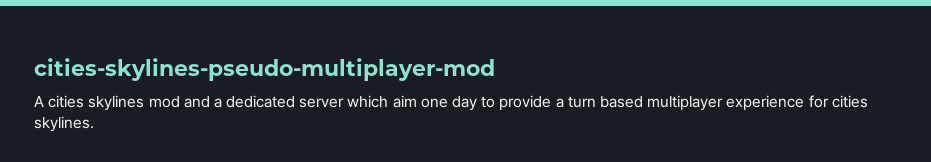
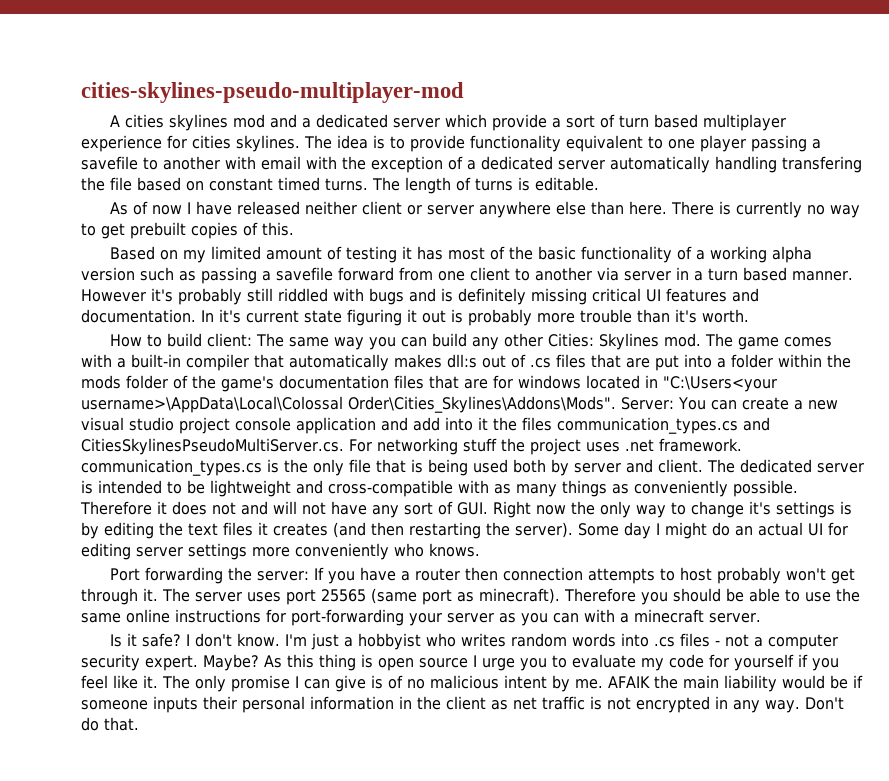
- A cities skylines mod and a dedicated server which aim one day to provide a turn based multiplayer experience for cities skylines.
+ A cities skylines mod and a dedicated server which provide a sort of turn based multiplayer experience for cities skylines.
+ The idea is to provide functionality equivalent to one player passing a savefile to another with email with the exception of a dedicated server automatically handling transfering the file based on constant timed turns. The length of turns is editable.
+ As of now I have released neither client or server anywhere else than here. There is currently no way to get prebuilt copies of this.
+ Based on my limited amount of testing it has most of the basic functionality of a working alpha version such as passing a savefile forward from one client to another via server in a turn based manner. However it's probably still riddled with bugs and is definitely missing critical UI features and documentation. In it's current state figuring it out is probably more trouble than it's worth.
+ How to build client: The same way you can build any other Cities: Skylines mod. The game comes with a built-in compiler that automatically makes dll:s out of .cs files that are put into a folder within the mods folder of the game's documentation files that are for windows located in "C:\Users<your username>\AppData\Local\Colossal Order\Cities_Skylines\Addons\Mods". Server: You can create a new visual studio project console application and add into it the files communication_types.cs and CitiesSkylinesPseudoMultiServer.cs. For networking stuff the project uses .net framework. communication_types.cs is the only file that is being used both by server and client. The dedicated server is intended to be lightweight and cross-compatible with as many things as conveniently possible. Therefore it does not and will not have any sort of GUI. Right now the only way to change it's settings is by editing the text files it creates (and then restarting the server). Some day I might do an actual UI for editing server settings more conveniently who knows.
+ Port forwarding the server: If you have a router then connection attempts to host probably won't get through it. The server uses port 25565 (same port as minecraft). Therefore you should be able to use the same online instructions for port-forwarding your server as you can with a minecraft server.
+ Is it safe? I don't know. I'm just a hobbyist who writes random words into .cs files - not a computer security expert. Maybe? As this thing is open source I urge you to evaluate my code for yourself if you feel like it. The only promise I can give is of no malicious intent by me. AFAIK the main liability would be if someone inputs their personal information in the client as net traffic is not encrypted in any way. Don't do that.

